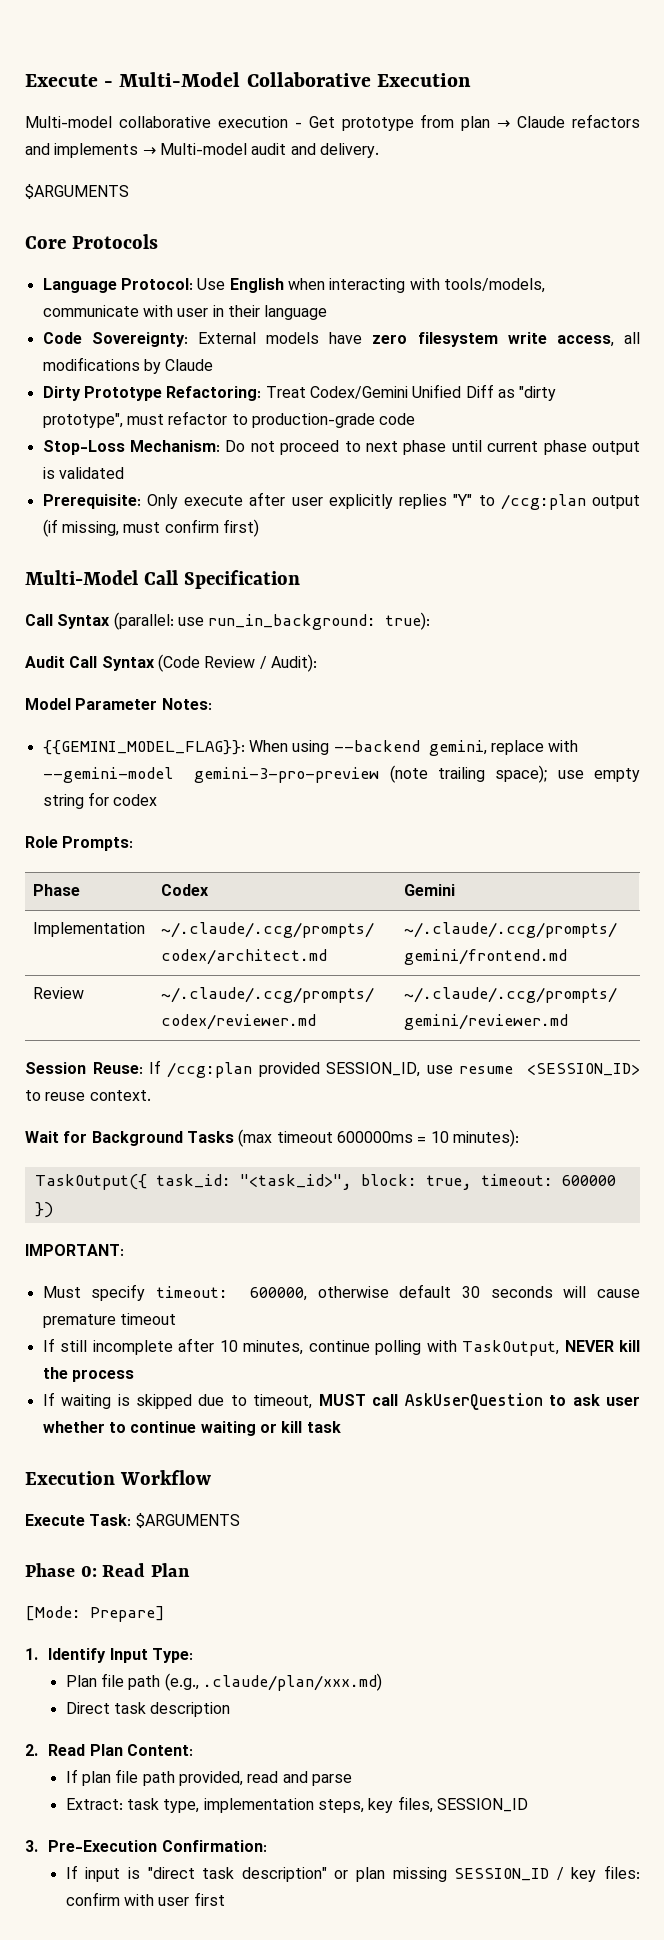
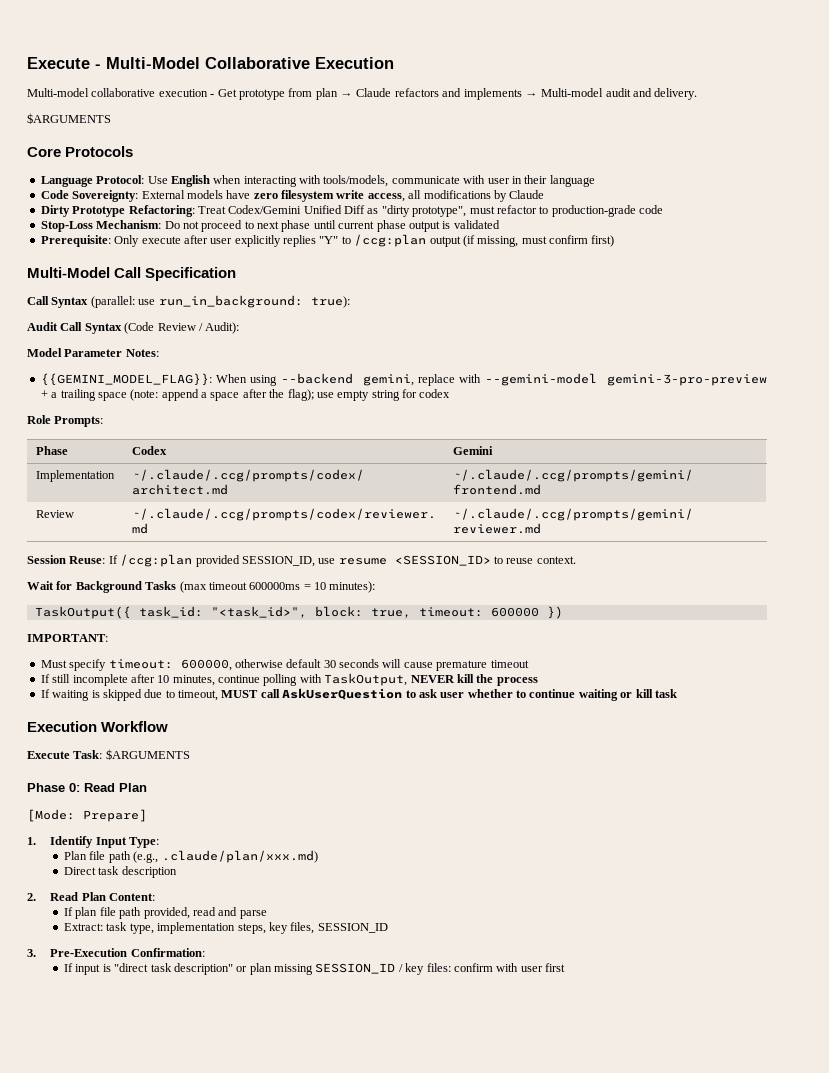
- {{GEMINI_MODEL_FLAG}}: When using --backend gemini, replace with --gemini-model gemini-3-pro-preview (note trailing space); use empty string for codex
+ {{GEMINI_MODEL_FLAG}}: When using --backend gemini, replace with --gemini-model gemini-3-pro-preview + a trailing space (note: append a space after the flag); use empty string for codex

